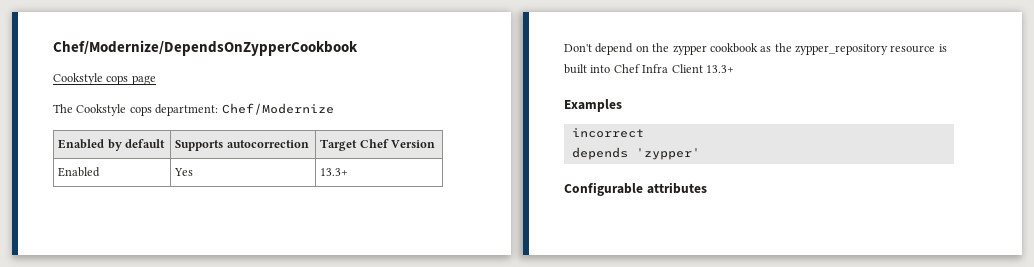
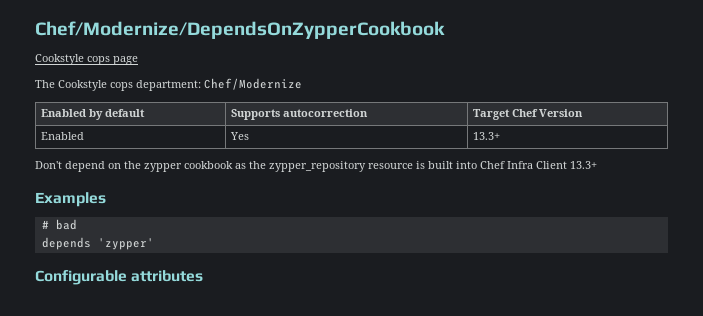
- incorrect
+ # bad

